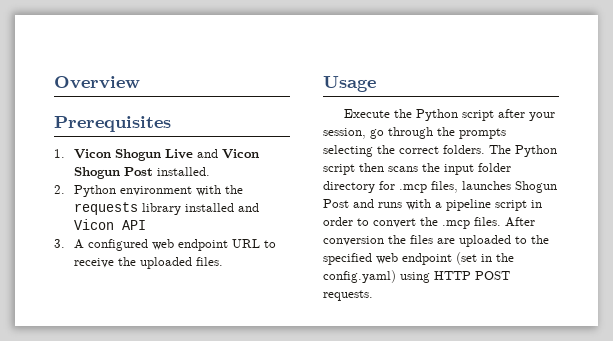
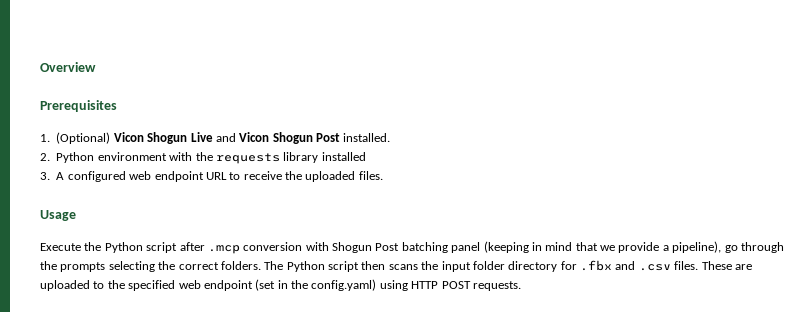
- 1. Vicon Shogun Live and Vicon Shogun Post installed.
+ 1. (Optional) Vicon Shogun Live and Vicon Shogun Post installed.
- 2. Python environment with the requests library installed and Vicon API
+ 2. Python environment with the requests library installed
- Execute the Python script after your session, go through the prompts selecting the correct folders.
+ Execute the Python script after .mcp conversion with Shogun Post batching panel (keeping in mind that we provide a pipeline), go through the prompts selecting the correct folders.
- The Python script then scans the input folder directory for .mcp files, launches Shogun Post and runs with a pipeline script in order to convert the .mcp files. After conversion the files are uploaded to the specified web endpoint (set in the config.yaml) using HTTP POST requests.
+ The Python script then scans the input folder directory for .fbx and .csv files. These are uploaded to the specified web endpoint (set in the config.yaml) using HTTP POST requests.

